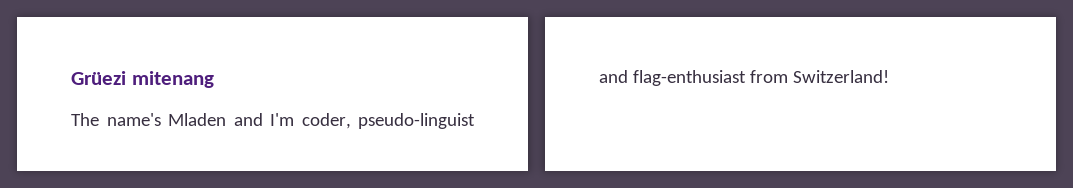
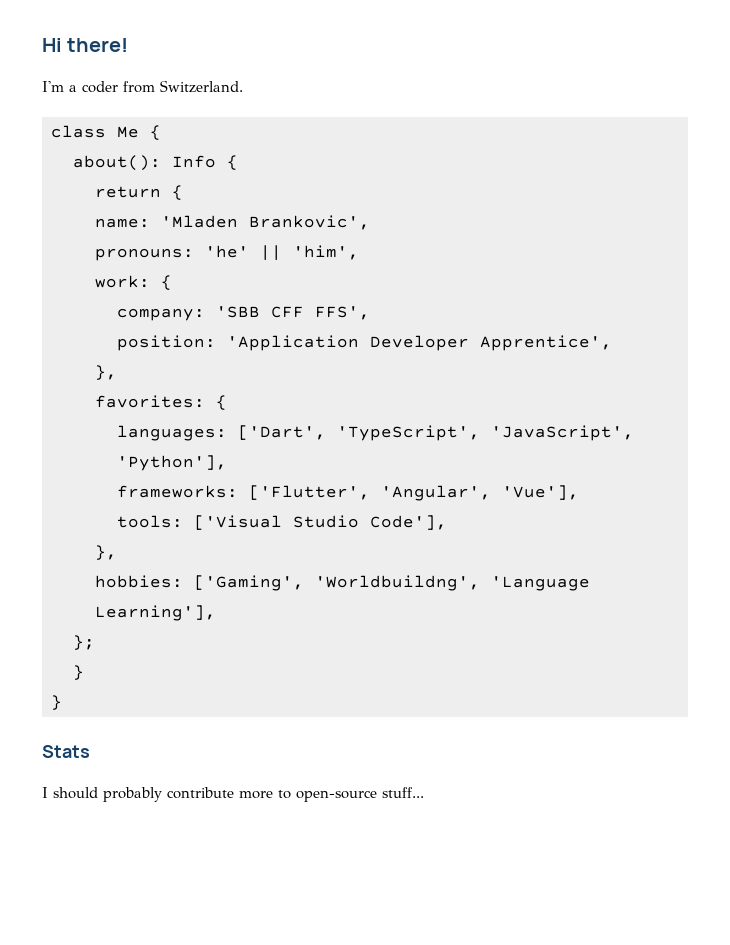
- Grüezi mitenang
- The name's Mladen and I'm coder, pseudo-linguist and flag-enthusiast from Switzerland!
+ Hi there!
+ I'm a coder from Switzerland.
+ class Me {
+ about(): Info {
+ return {
+ name: 'Mladen Brankovic',
+ pronouns: 'he' || 'him',
+ work: {
+ company: 'SBB CFF FFS',
+ position: 'Application Developer Apprentice',
+ },
+ favorites: {
+ languages: ['Dart', 'TypeScript', 'JavaScript', 'Python'],
+ frameworks: ['Flutter', 'Angular', 'Vue'],
+ tools: ['Visual Studio Code'],
+ },
+ hobbies: ['Gaming', 'Worldbuildng', 'Language Learning'],
+ };
+ }
+ }
+ Stats
+ I should probably contribute more to open-source stuff...

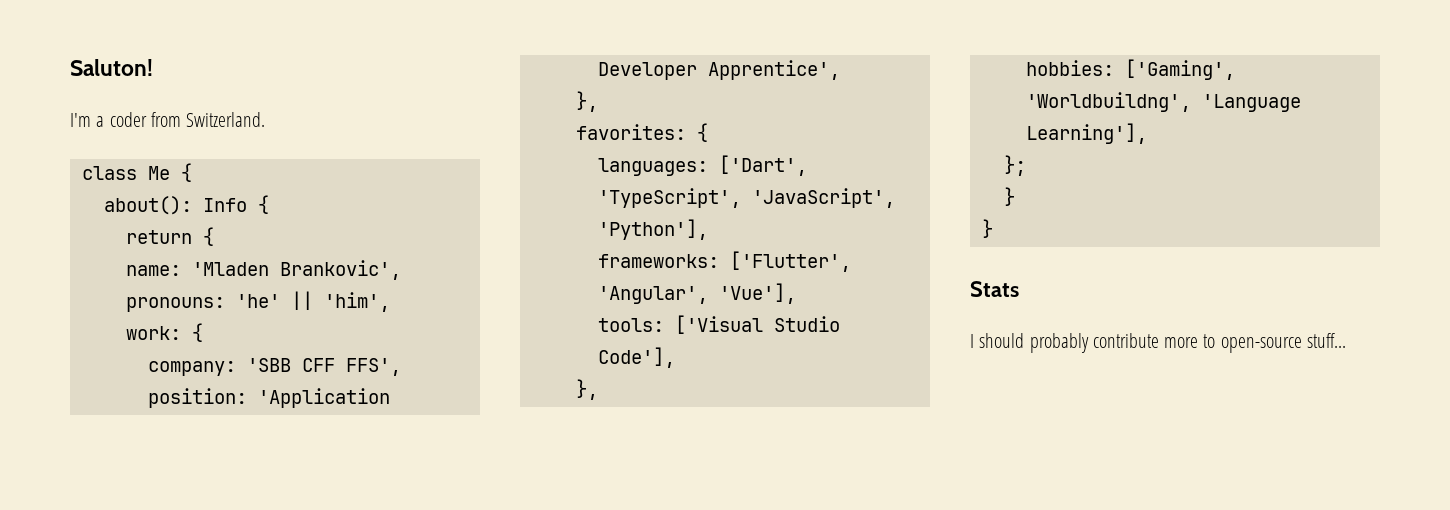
- Hi there!
+ Saluton!

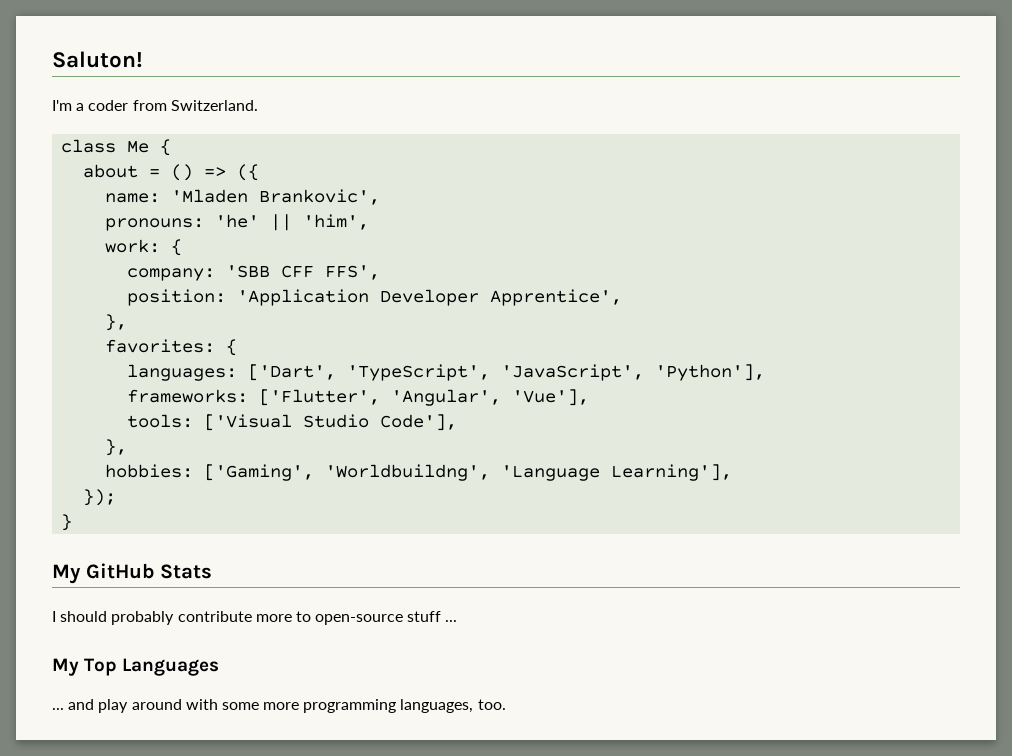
- about(): Info {
- return {
+ about = () => ({
- };
+ });
  }
- }
- Stats
+ My GitHub Stats
- I should probably contribute more to open-source stuff...
+ I should probably contribute more to open-source stuff ...
+ My Top Languages
+ ... and play around with some more programming languages, too.

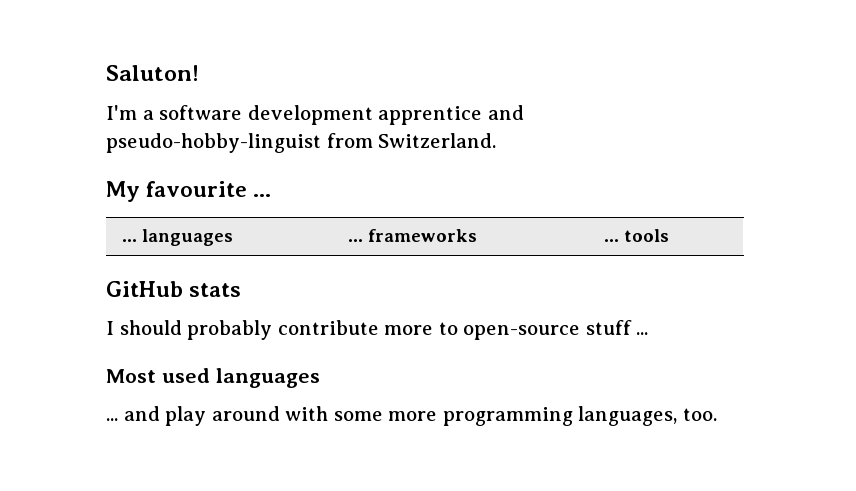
- I'm a coder from Switzerland.
- class Me {
- about = () => ({
- name: 'Mladen Brankovic',
- pronouns: 'he' || 'him',
- work: {
- company: 'SBB CFF FFS',
- position: 'Application Developer Apprentice',
- },
- favorites: {
- languages: ['Dart', 'TypeScript', 'JavaScript', 'Python'],
- frameworks: ['Flutter', 'Angular', 'Vue'],
- tools: ['Visual Studio Code'],
- },
- hobbies: ['Gaming', 'Worldbuildng', 'Language Learning'],
- });
- }
- My GitHub Stats
+ I'm a software development apprentice and pseudo-hobby-linguist from Switzerland.
+ My favourite ...
+ ... languages | ... frameworks | ... tools
+ GitHub stats
- My Top Languages
+ Most used languages

